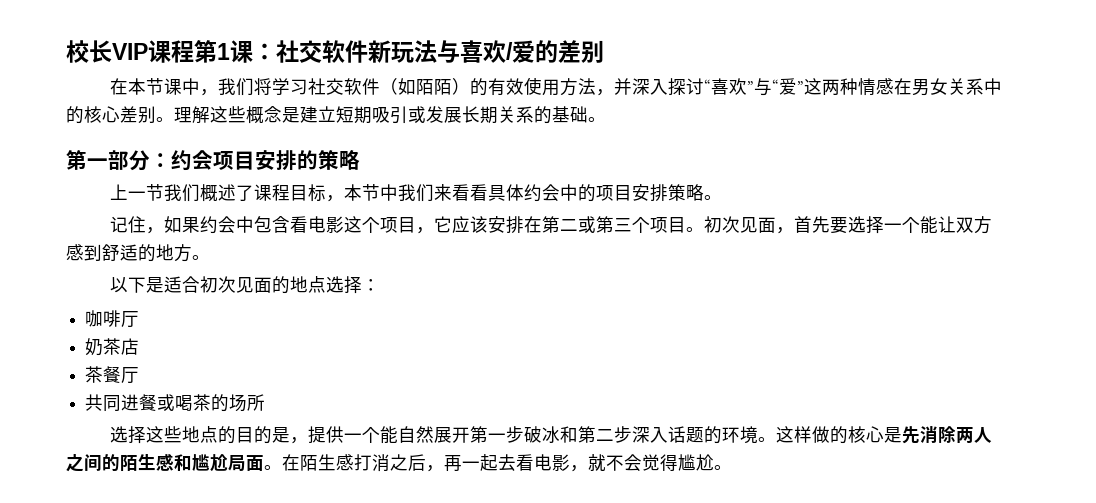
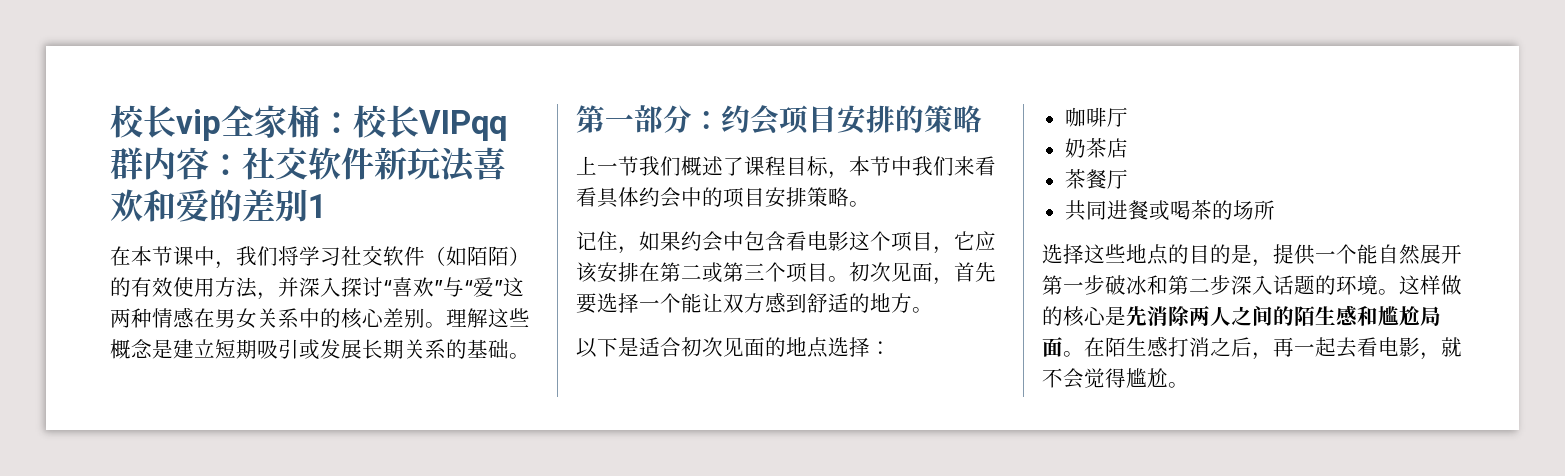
- 校长VIP课程第1课：社交软件新玩法与喜欢/爱的差别
+ 校长vip全家桶：校长VIPqq群内容：社交软件新玩法喜欢和爱的差别1

